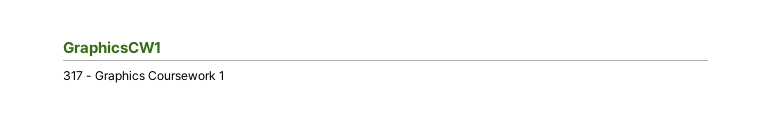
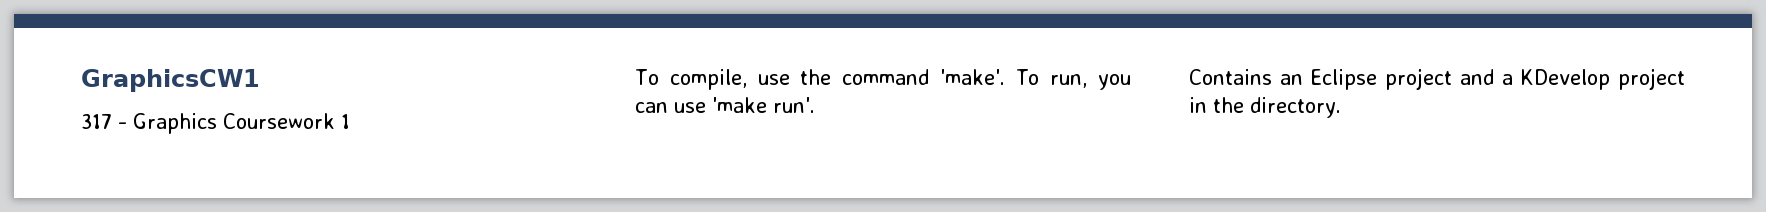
+ To compile, use the command 'make'. To run, you can use 'make run'.
+ Contains an Eclipse project and a KDevelop project in the directory.

